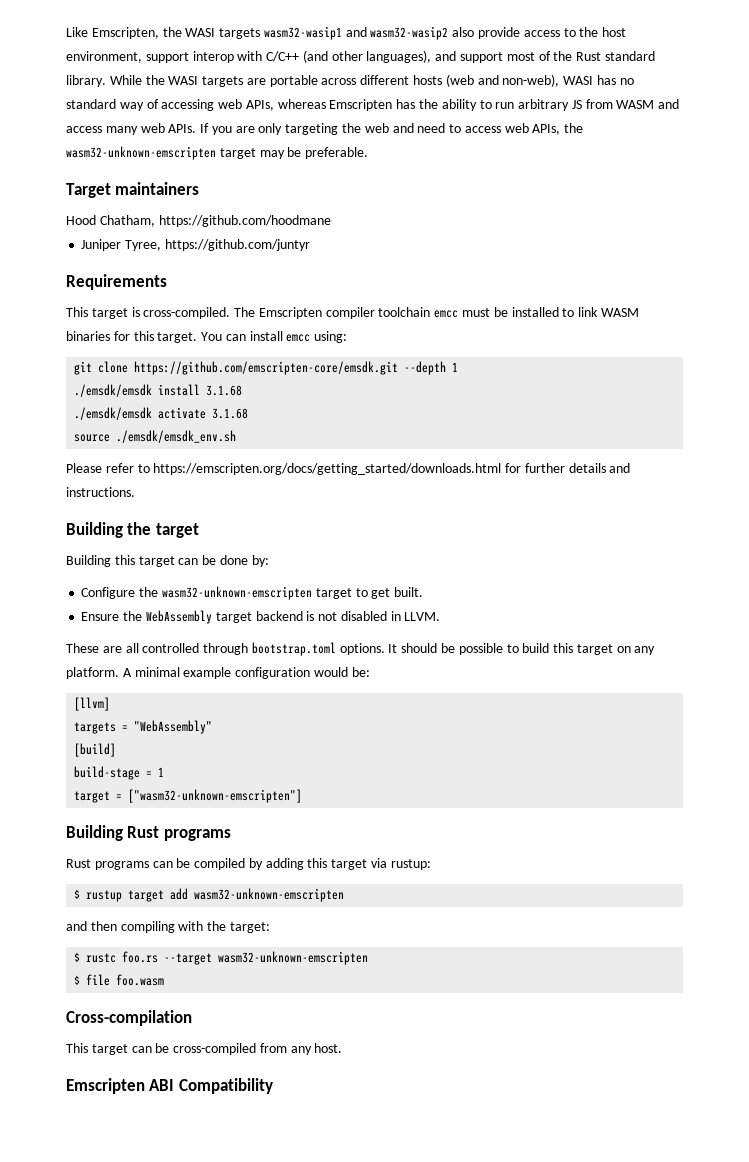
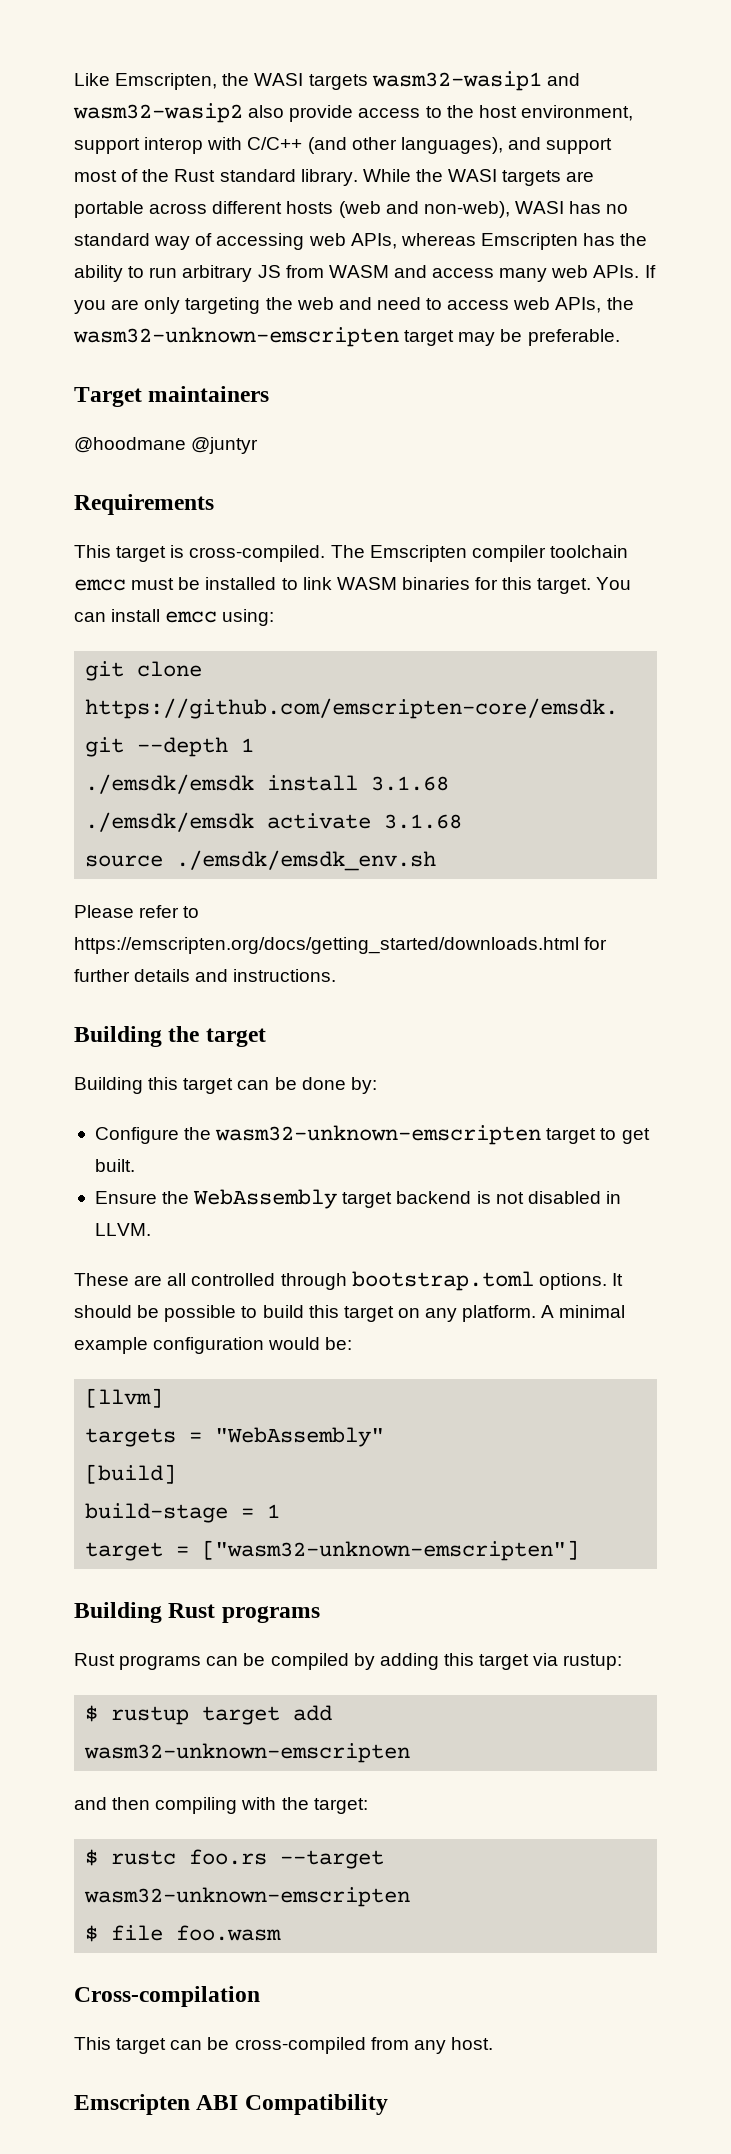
- Hood Chatham, https://github.com/hoodmane
- Juniper Tyree, https://github.com/juntyr
+ @hoodmane @juntyr

